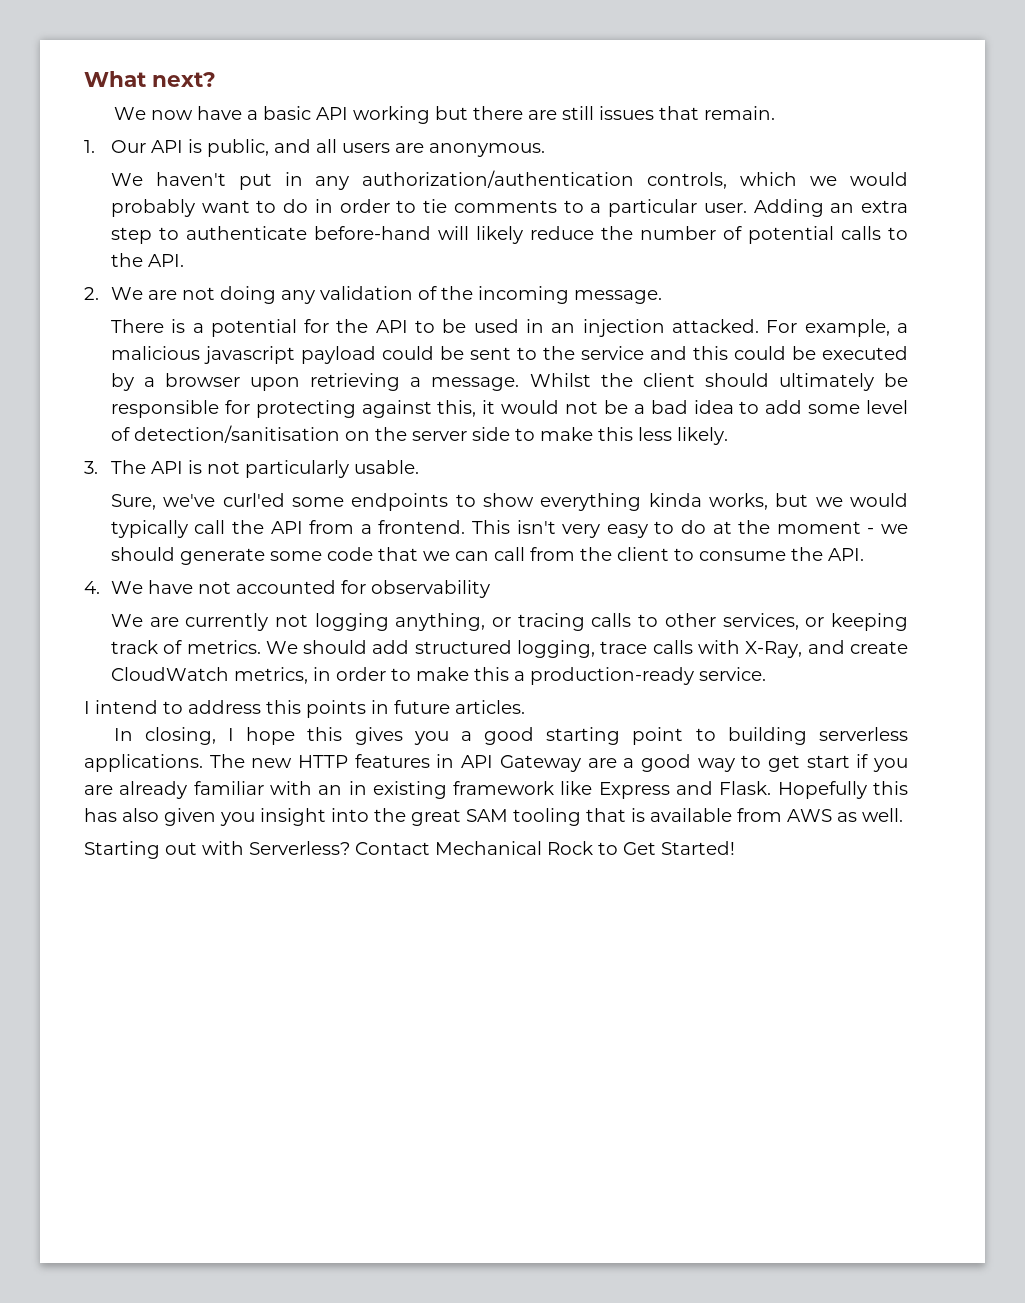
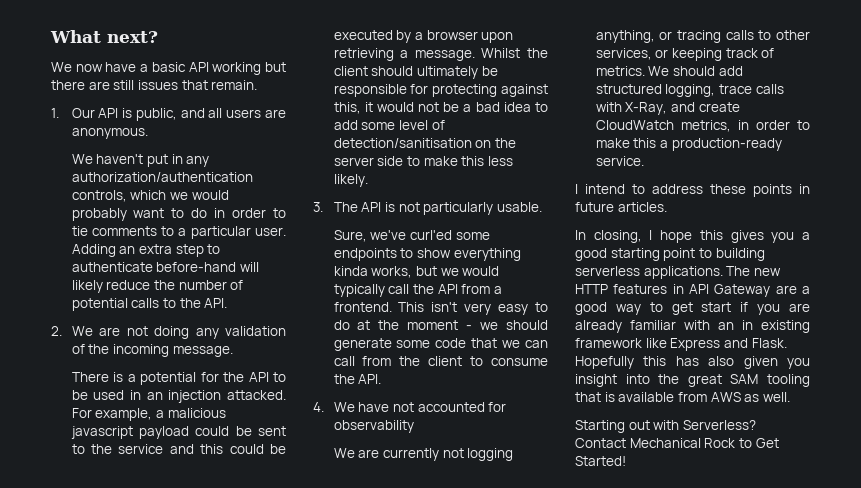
- I intend to address this points in future articles.
+ I intend to address these points in future articles.

